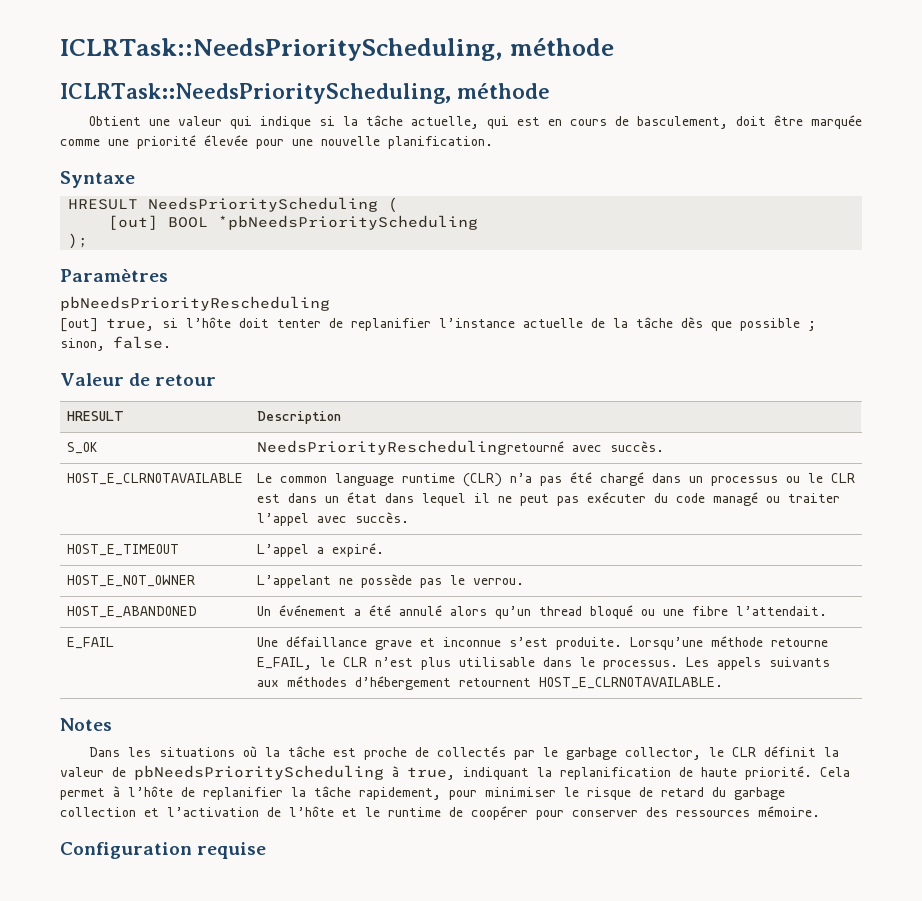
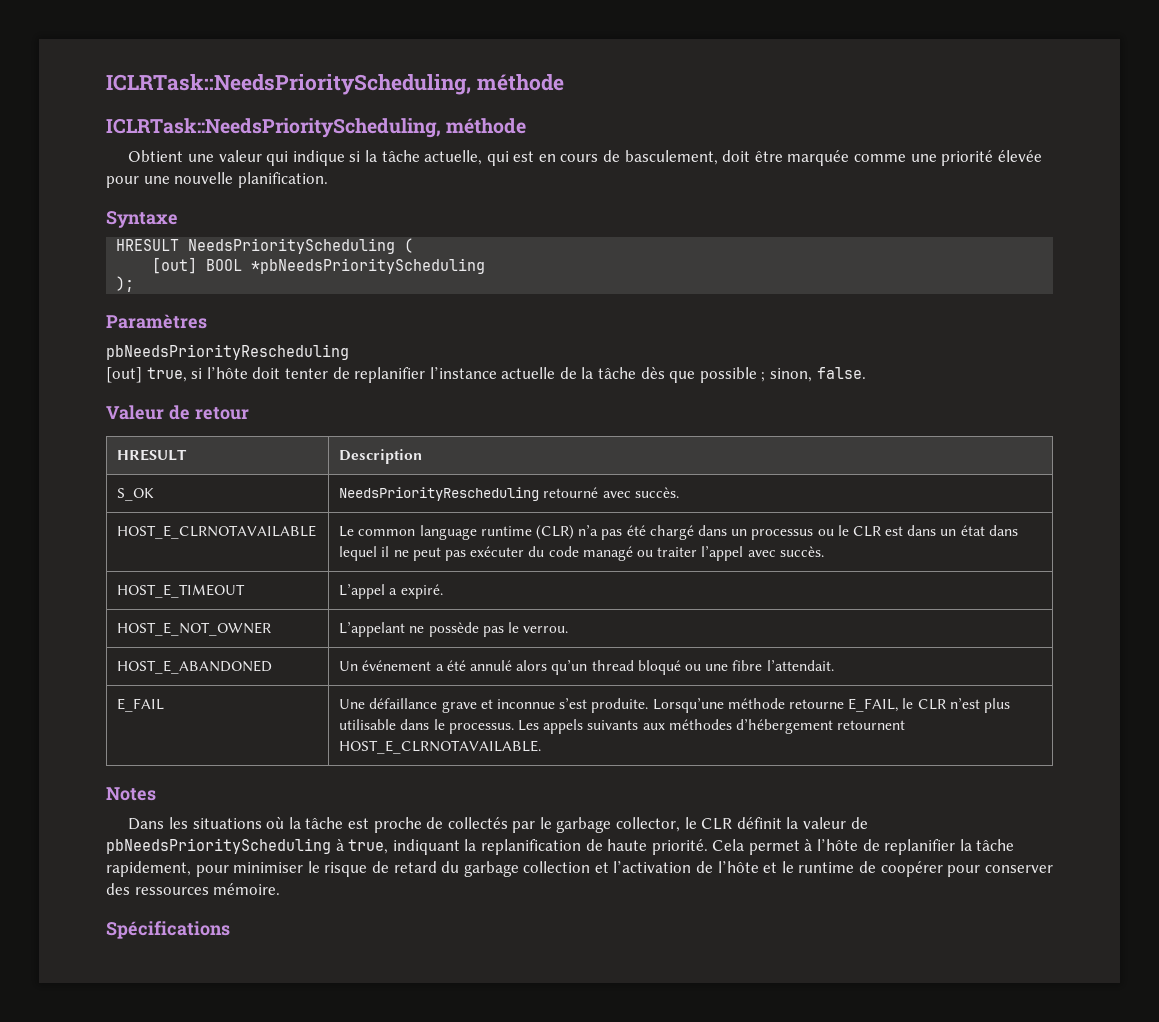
- S_OK | NeedsPriorityReschedulingretourné avec succès.
+ S_OK | NeedsPriorityRescheduling retourné avec succès.
- Configuration requise
+ Spécifications

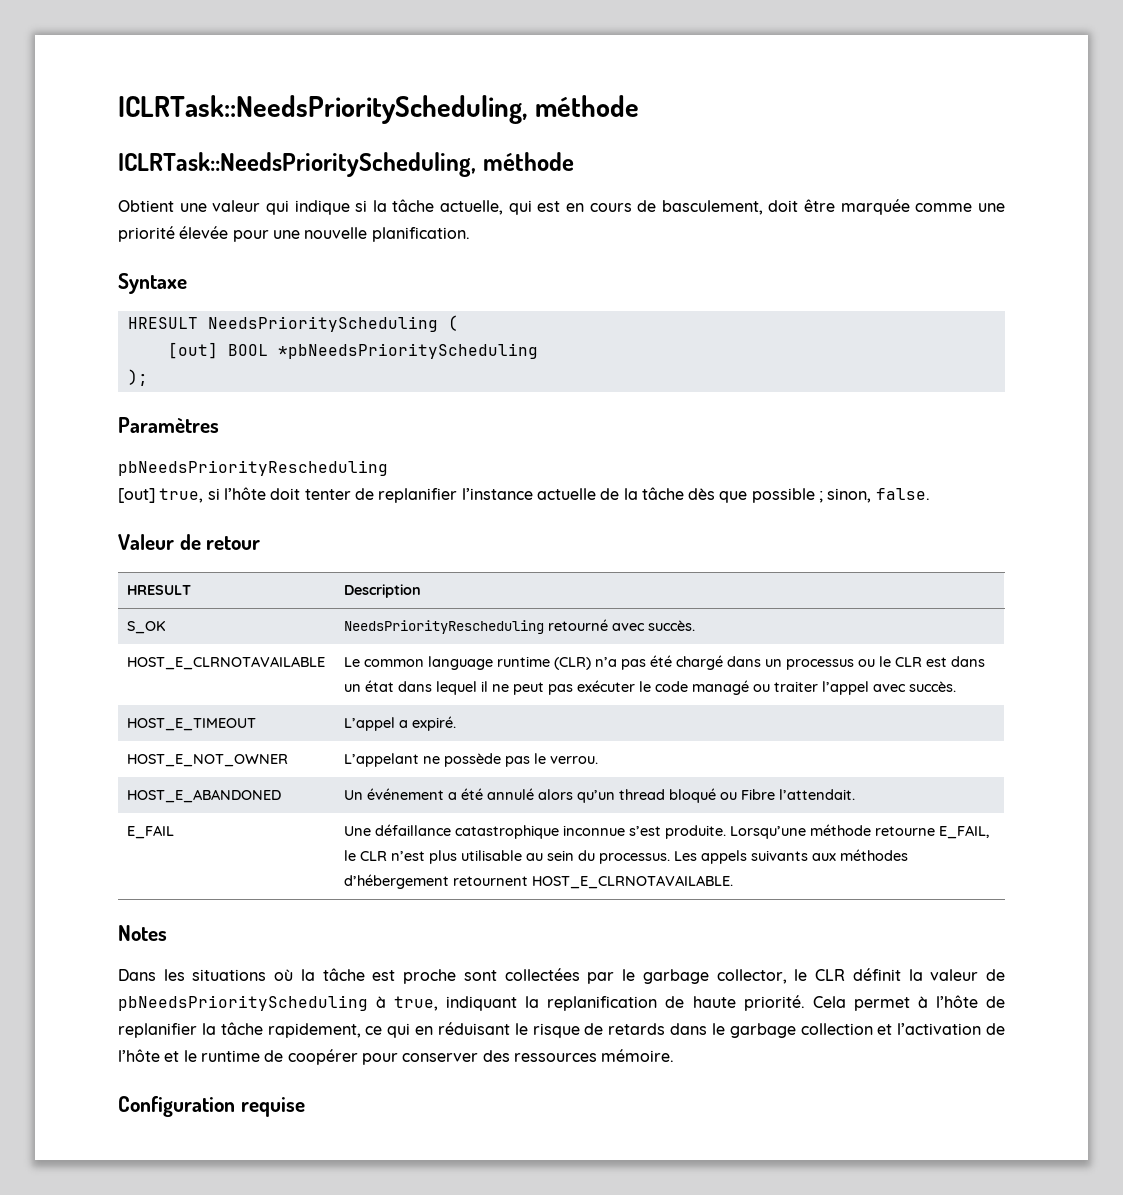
- HOST_E_CLRNOTAVAILABLE | Le common language runtime (CLR) n’a pas été chargé dans un processus ou le CLR est dans un état dans lequel il ne peut pas exécuter du code managé ou traiter l’appel avec succès.
+ HOST_E_CLRNOTAVAILABLE | Le common language runtime (CLR) n’a pas été chargé dans un processus ou le CLR est dans un état dans lequel il ne peut pas exécuter le code managé ou traiter l’appel avec succès.
- HOST_E_ABANDONED | Un événement a été annulé alors qu’un thread bloqué ou une fibre l’attendait.
+ HOST_E_ABANDONED | Un événement a été annulé alors qu’un thread bloqué ou Fibre l’attendait.
- E_FAIL | Une défaillance grave et inconnue s’est produite. Lorsqu’une méthode retourne E_FAIL, le CLR n’est plus utilisable dans le processus. Les appels suivants aux méthodes d’hébergement retournent HOST_E_CLRNOTAVAILABLE.
+ E_FAIL | Une défaillance catastrophique inconnue s’est produite. Lorsqu’une méthode retourne E_FAIL, le CLR n’est plus utilisable au sein du processus. Les appels suivants aux méthodes d’hébergement retournent HOST_E_CLRNOTAVAILABLE.
- Dans les situations où la tâche est proche de collectés par le garbage collector, le CLR définit la valeur de pbNeedsPriorityScheduling à true, indiquant la replanification de haute priorité.
+ Dans les situations où la tâche est proche sont collectées par le garbage collector, le CLR définit la valeur de pbNeedsPriorityScheduling à true, indiquant la replanification de haute priorité.
- Cela permet à l’hôte de replanifier la tâche rapidement, pour minimiser le risque de retard du garbage collection et l’activation de l’hôte et le runtime de coopérer pour conserver des ressources mémoire.
+ Cela permet à l’hôte de replanifier la tâche rapidement, ce qui en réduisant le risque de retards dans le garbage collection et l’activation de l’hôte et le runtime de coopérer pour conserver des ressources mémoire.
- Spécifications
+ Configuration requise

